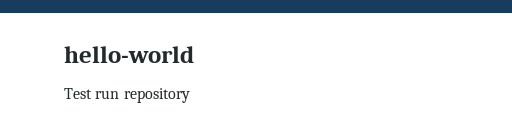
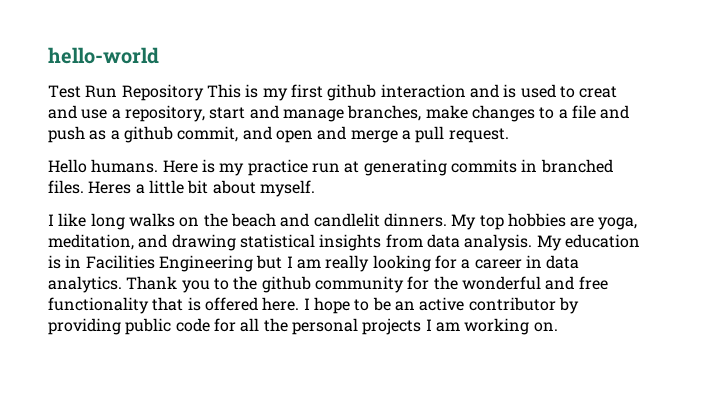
- Test run repository
+ Test Run Repository This is my first github interaction and is used to creat and use a repository, start and manage branches, make changes to a file and push as a github commit, and open and merge a pull request.
+ Hello humans. Here is my practice run at generating commits in branched files. Heres a little bit about myself.
+ I like long walks on the beach and candlelit dinners. My top hobbies are yoga, meditation, and drawing statistical insights from data analysis. My education is in Facilities Engineering but I am really looking for a career in data analytics. Thank you to the github community for the wonderful and free functionality that is offered here. I hope to be an active contributor by providing public code for all the personal projects I am working on.

